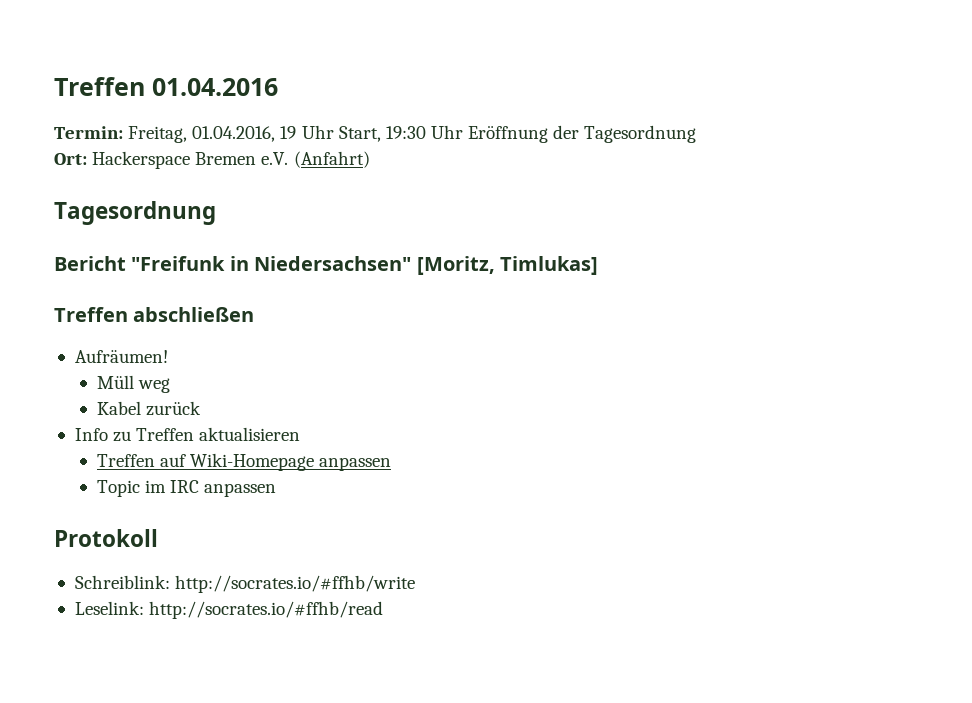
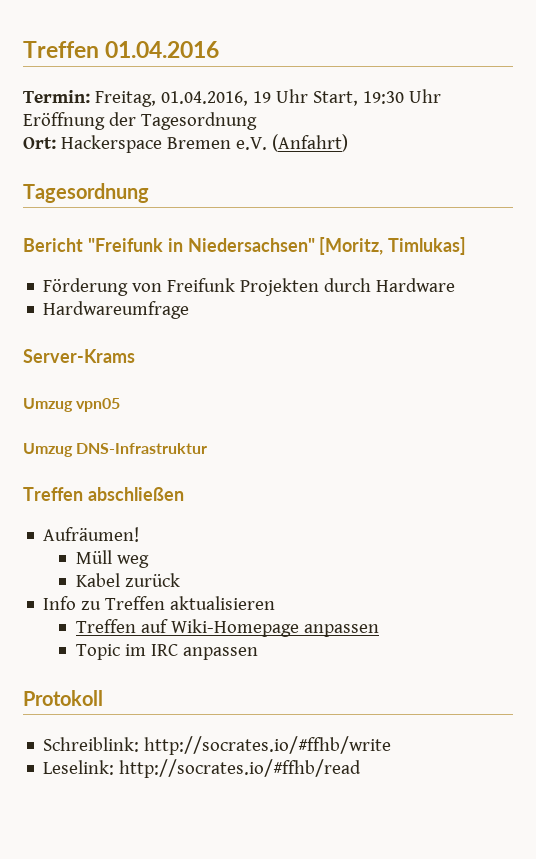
+ Förderung von Freifunk Projekten durch Hardware
+ Hardwareumfrage
+ Server-Krams
+ Umzug vpn05
+ Umzug DNS-Infrastruktur

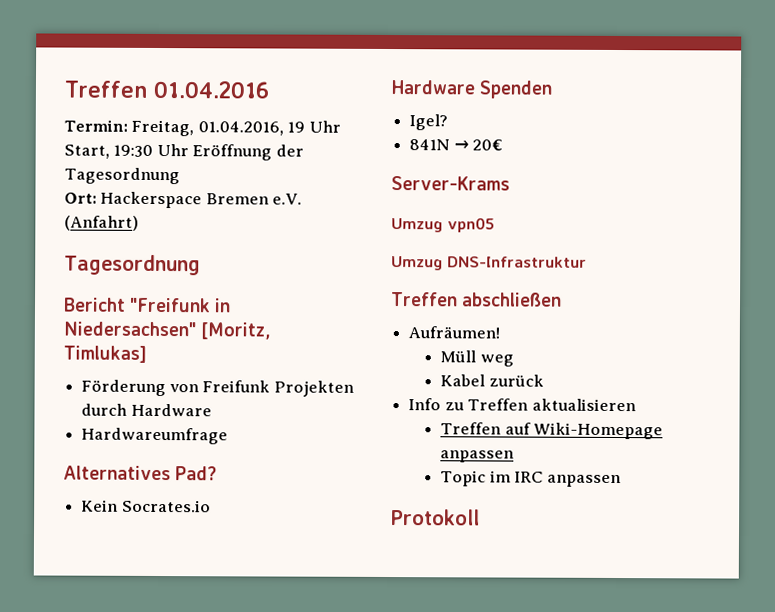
+ Alternatives Pad?
+ Kein Socrates.io
+ Hardware Spenden
+ Igel?
+ 841N → 20€
- Schreiblink: http://socrates.io/#ffhb/write
- Leselink: http://socrates.io/#ffhb/read

